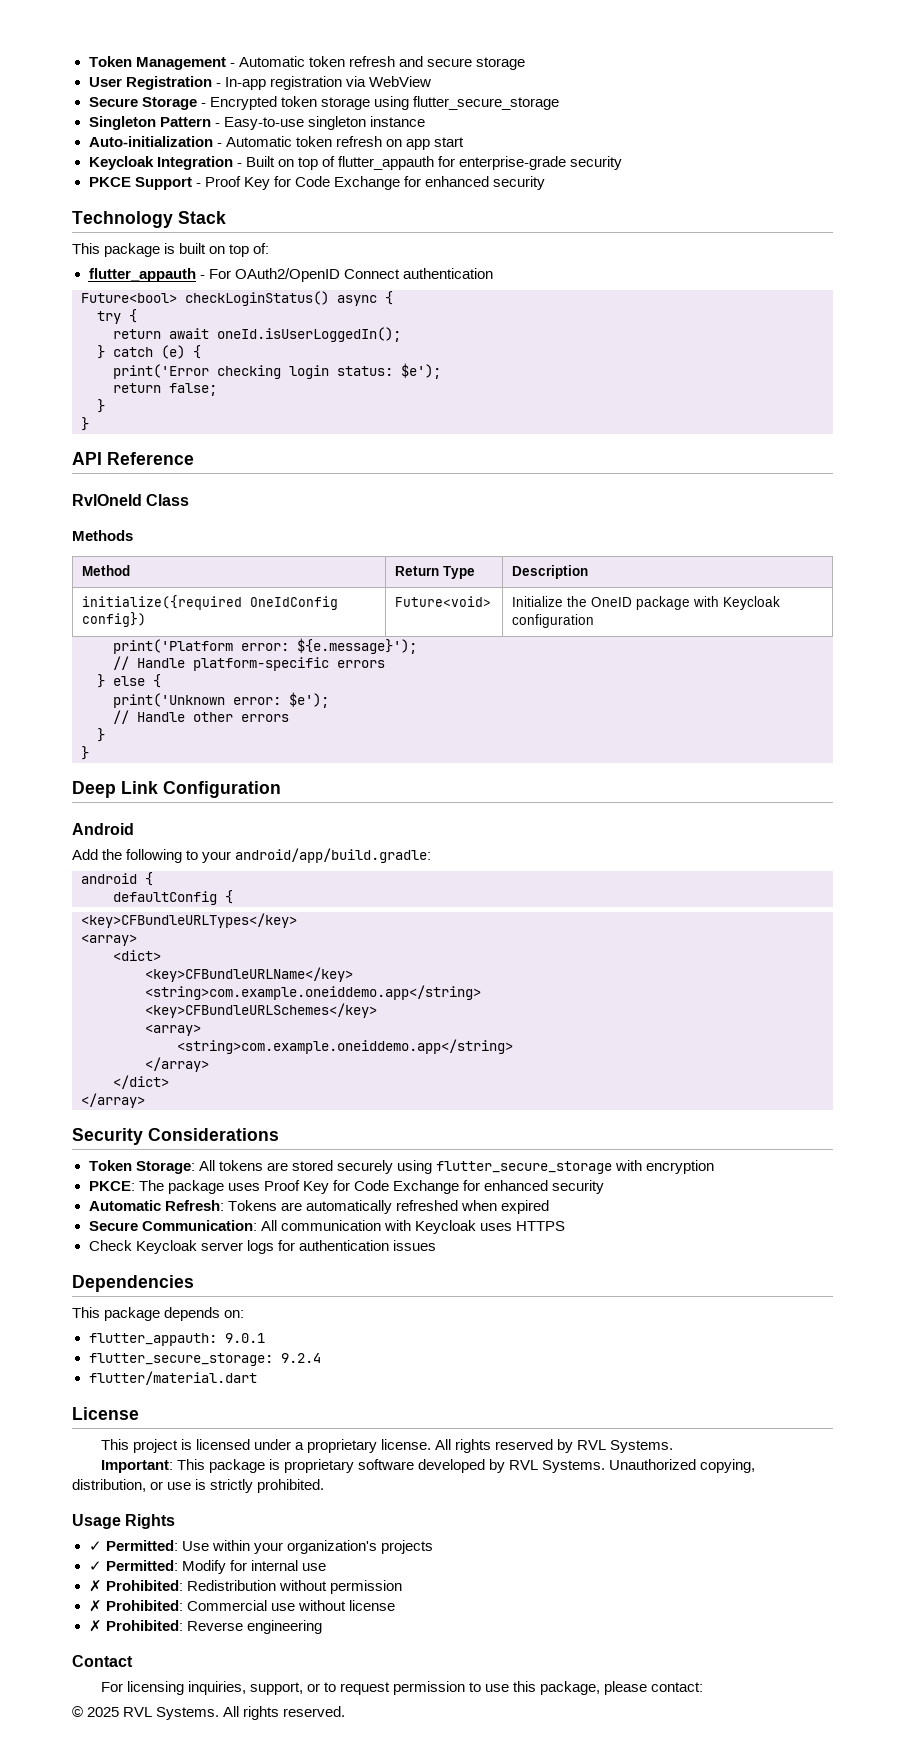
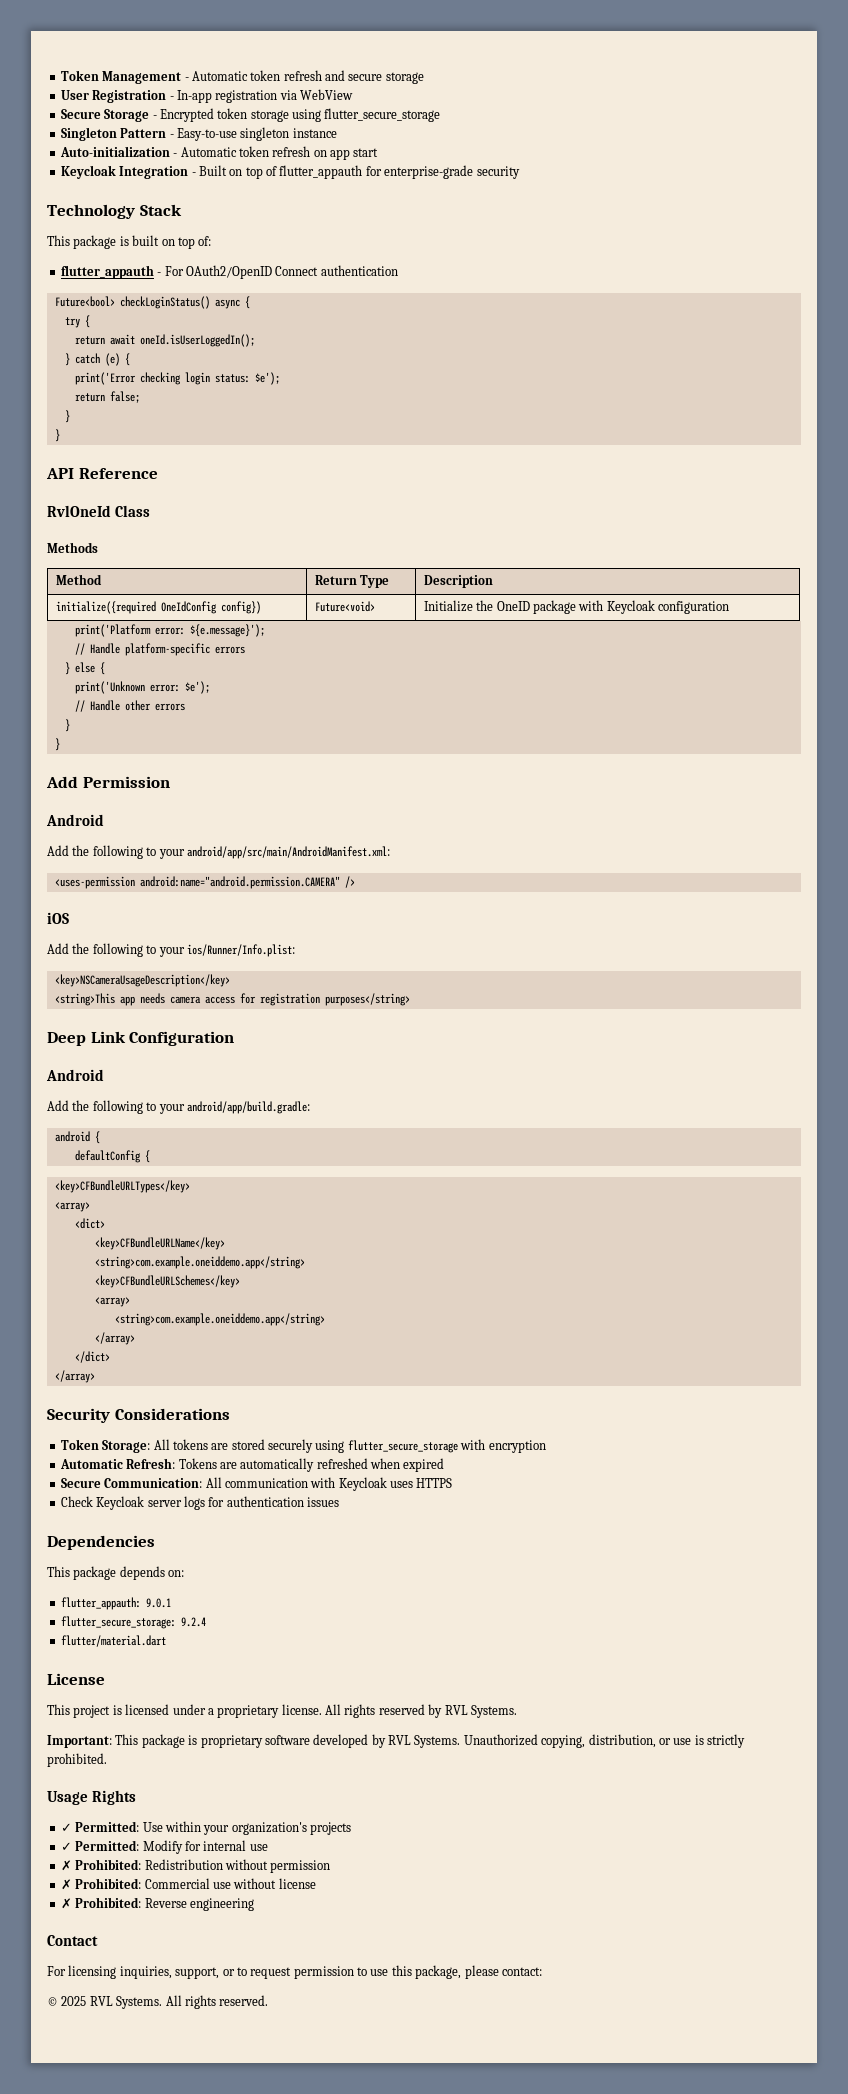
- PKCE Support - Proof Key for Code Exchange for enhanced security
+ Add Permission
+ Android
+ Add the following to your android/app/src/main/AndroidManifest.xml:
+ <uses-permission android:name="android.permission.CAMERA" />
+ iOS
+ Add the following to your ios/Runner/Info.plist:
+ <key>NSCameraUsageDescription</key>
+ <string>This app needs camera access for registration purposes</string>
- PKCE: The package uses Proof Key for Code Exchange for enhanced security

